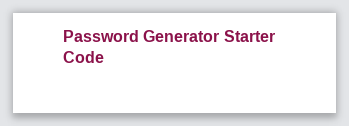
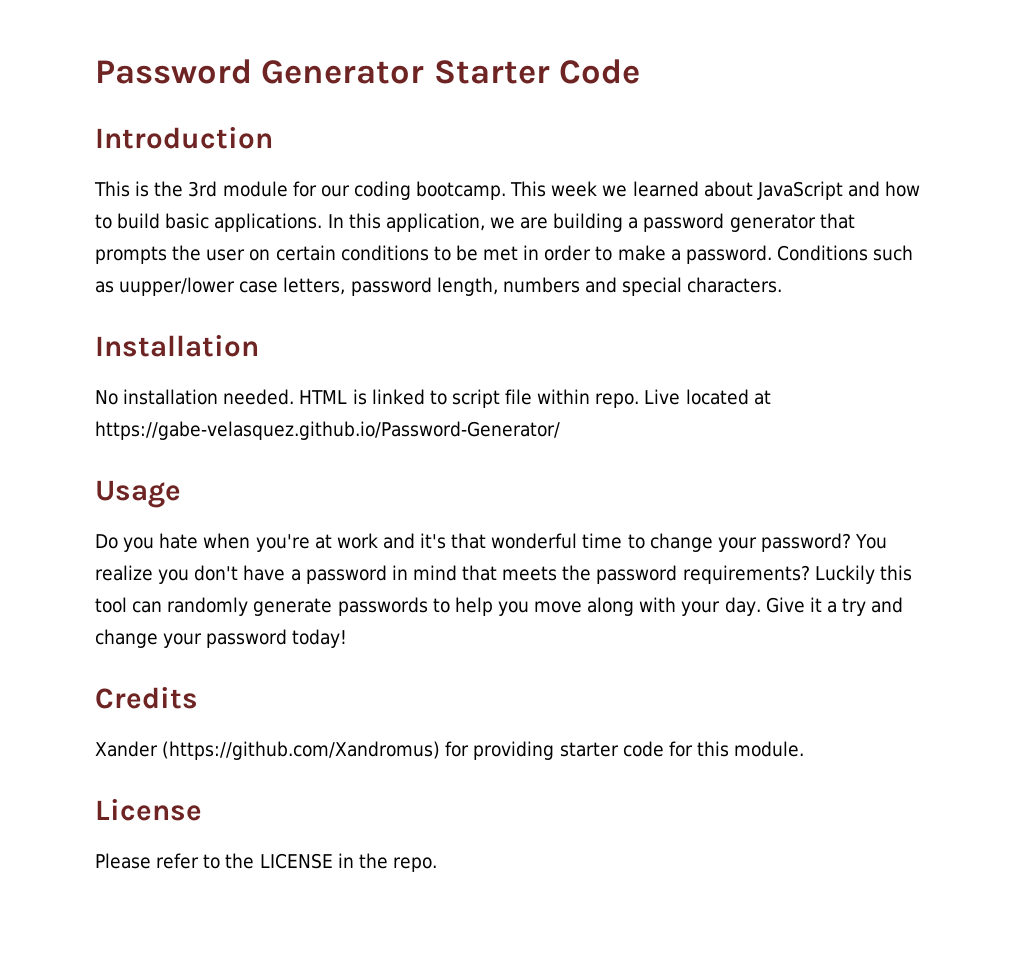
+ Introduction
+ This is the 3rd module for our coding bootcamp. This week we learned about JavaScript and how to build basic applications. In this application, we are building a password generator that prompts the user on certain conditions to be met in order to make a password. Conditions such as uupper/lower case letters, password length, numbers and special characters.
+ Installation
+ No installation needed. HTML is linked to script file within repo. Live located at https://gabe-velasquez.github.io/Password-Generator/
+ Usage
+ Do you hate when you're at work and it's that wonderful time to change your password? You realize you don't have a password in mind that meets the password requirements? Luckily this tool can randomly generate passwords to help you move along with your day. Give it a try and change your password today!
+ Credits
+ Xander (https://github.com/Xandromus) for providing starter code for this module.
+ License
+ Please refer to the LICENSE in the repo.

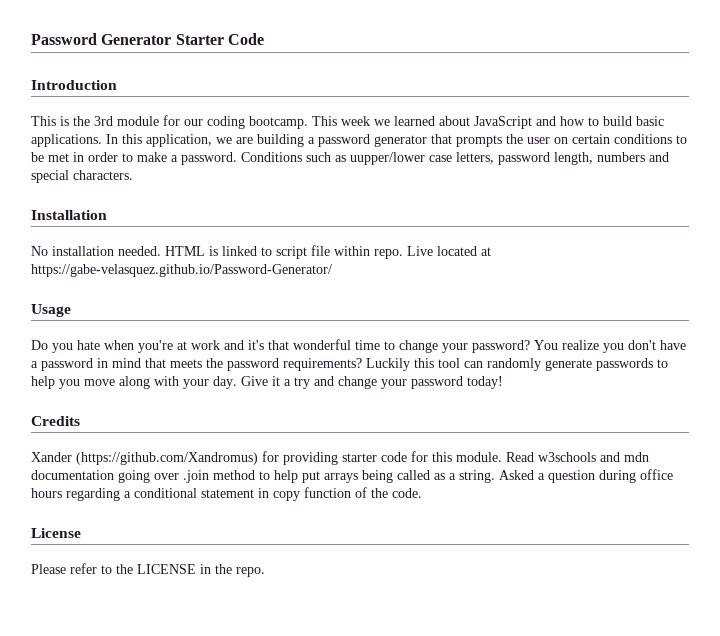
+ Read w3schools and mdn documentation going over .join method to help put arrays being called as a string. Asked a question during office hours regarding a conditional statement in copy function of the code.

